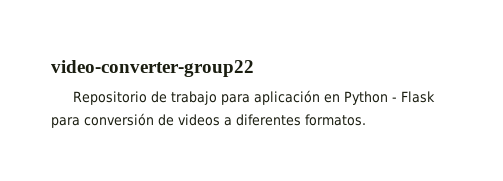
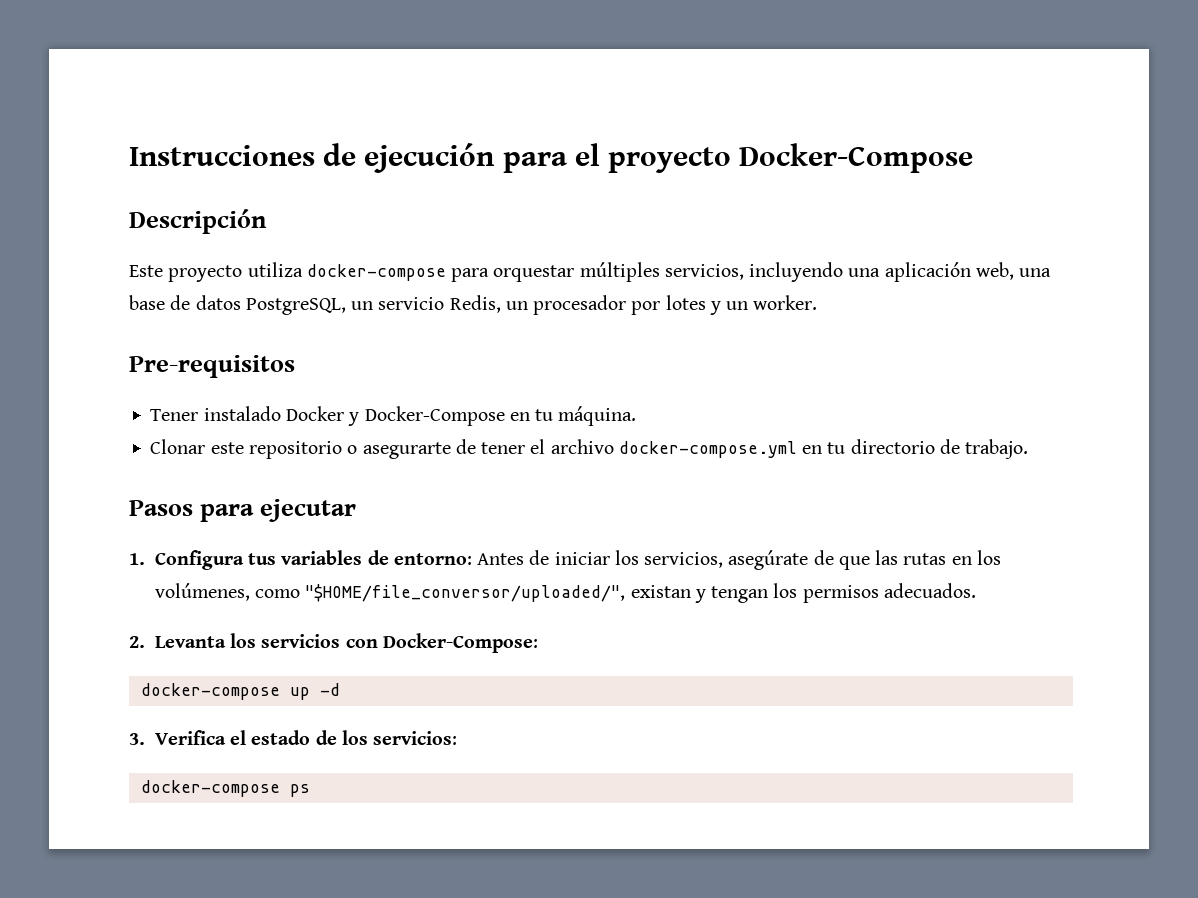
- video-converter-group22
- Repositorio de trabajo para aplicación en Python - Flask para conversión de videos a diferentes formatos.
+ Instrucciones de ejecución para el proyecto Docker-Compose
+ Descripción
+ Este proyecto utiliza docker-compose para orquestar múltiples servicios, incluyendo una aplicación web, una base de datos PostgreSQL, un servicio Redis, un procesador por lotes y un worker.
+ Pre-requisitos
+ Tener instalado Docker y Docker-Compose en tu máquina.
+ Clonar este repositorio o asegurarte de tener el archivo docker-compose.yml en tu directorio de trabajo.
+ Pasos para ejecutar
+ 1. Configura tus variables de entorno: Antes de iniciar los servicios, asegúrate de que las rutas en los volúmenes, como "$HOME/file_conversor/uploaded/", existan y tengan los permisos adecuados.
+ 2. Levanta los servicios con Docker-Compose:
+ docker-compose up -d
+ 3. Verifica el estado de los servicios:
+ docker-compose ps

